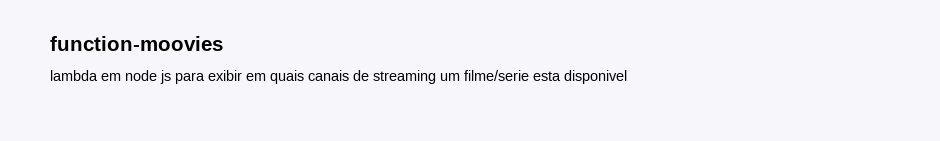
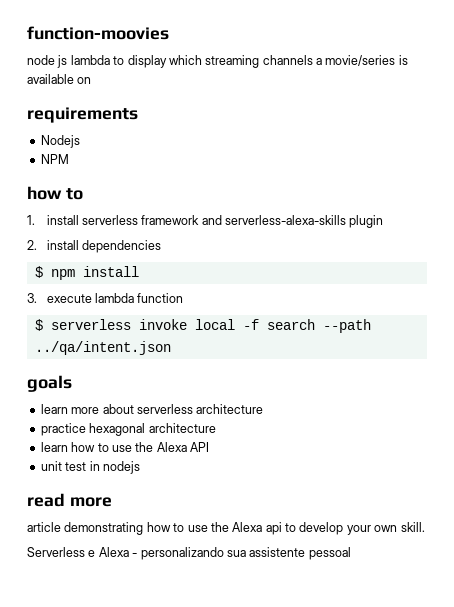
- lambda em node js para exibir em quais canais de streaming um filme/serie esta disponivel
+ node js lambda to display which streaming channels a movie/series is available on
+ requirements
+ Nodejs
+ NPM
+ how to
+ 1. install serverless framework and serverless-alexa-skills plugin
+ 2. install dependencies
+ $ npm install
+ 3. execute lambda function
+ $ serverless invoke local -f search --path ../qa/intent.json
+ goals
+ learn more about serverless architecture
+ practice hexagonal architecture
+ learn how to use the Alexa API
+ unit test in nodejs
+ read more
+ article demonstrating how to use the Alexa api to develop your own skill.
+ Serverless e Alexa - personalizando sua assistente pessoal

